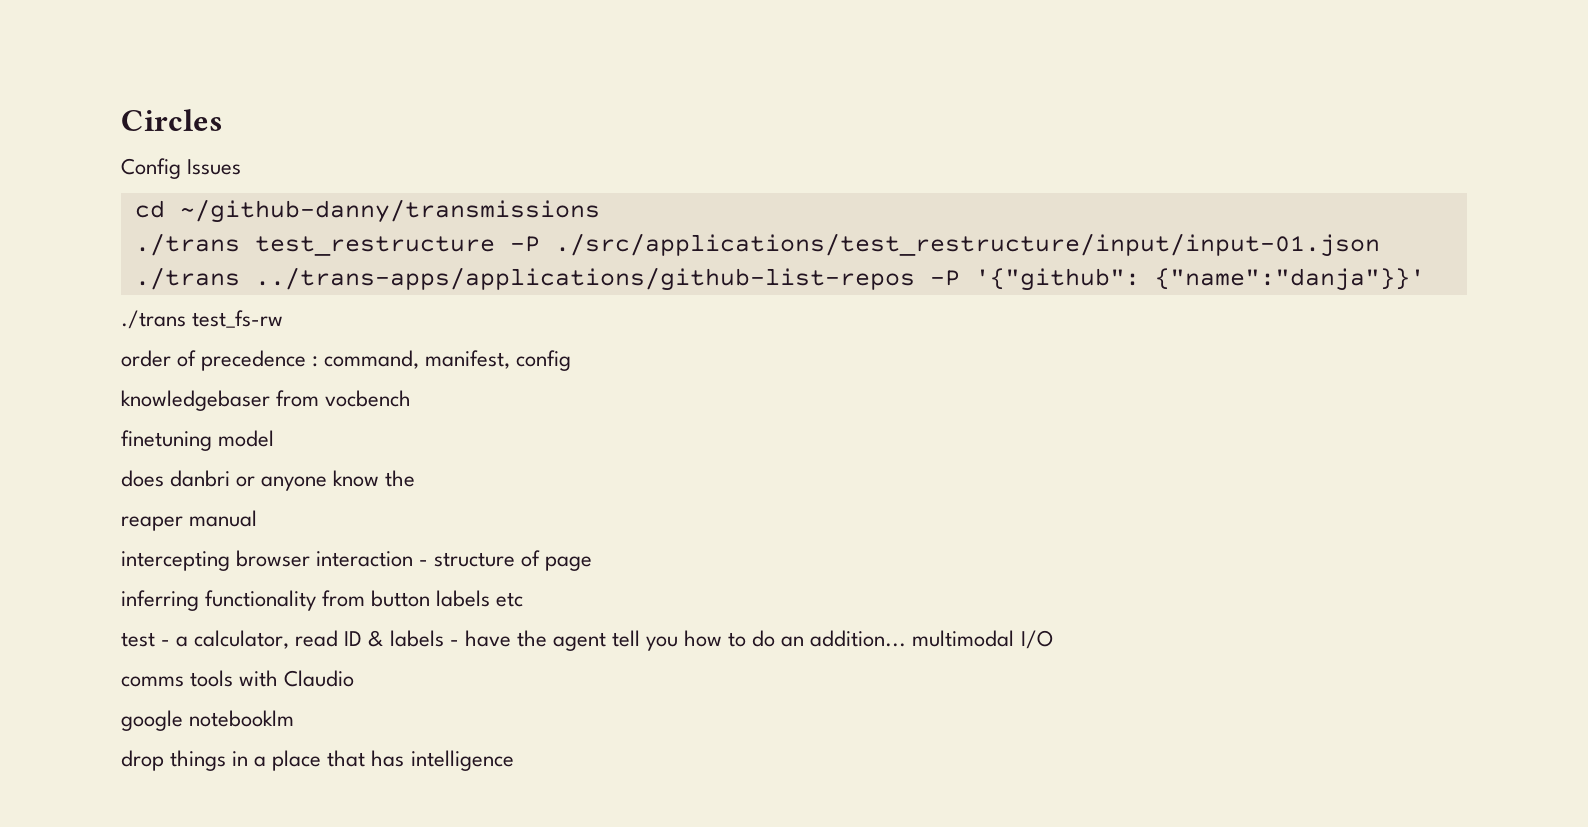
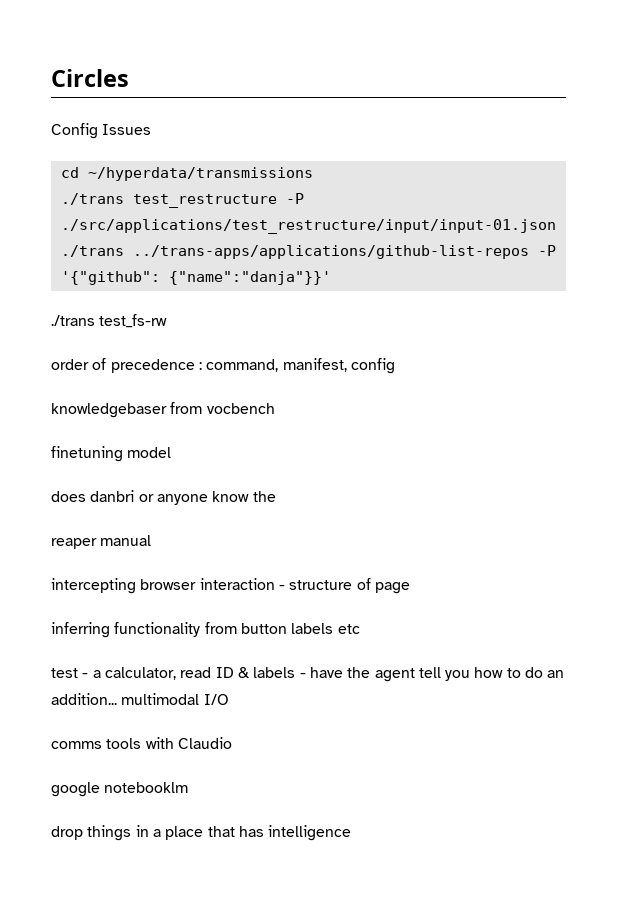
- cd ~/github-danny/transmissions
+ cd ~/hyperdata/transmissions

